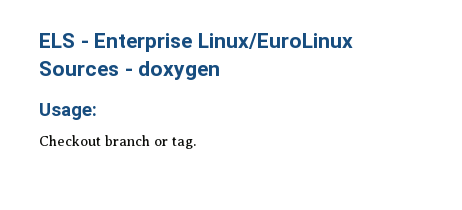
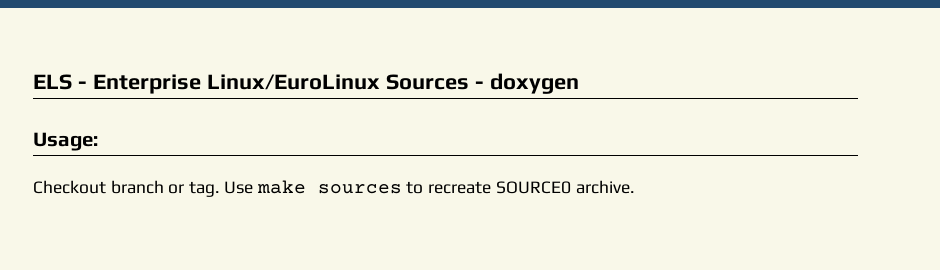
+ Use make sources to recreate SOURCE0 archive.

